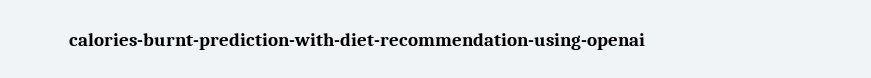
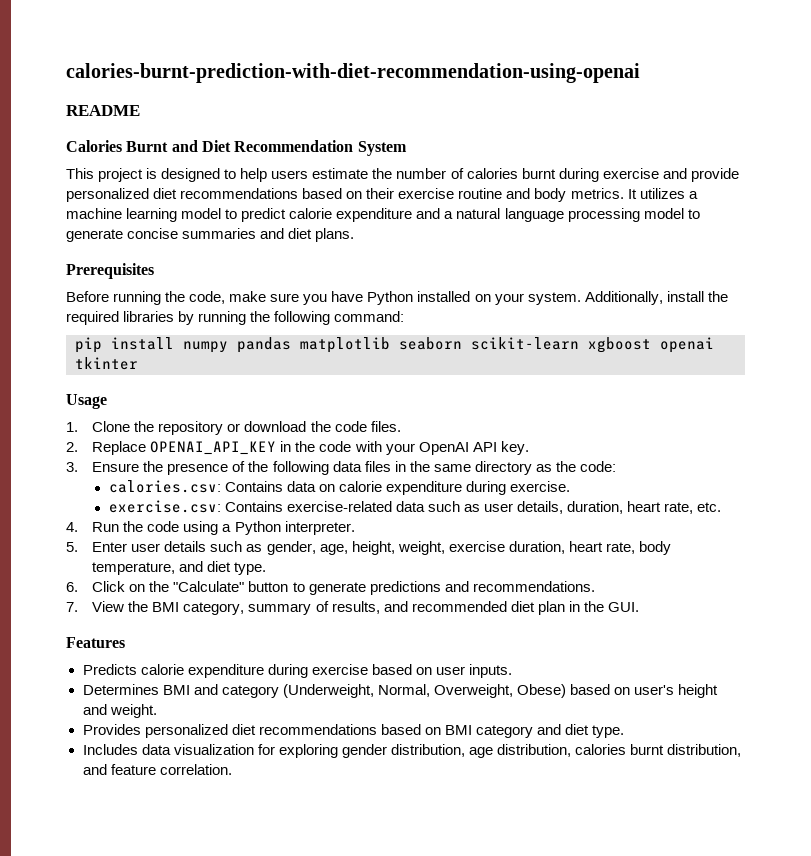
+ README
+ Calories Burnt and Diet Recommendation System
+ This project is designed to help users estimate the number of calories burnt during exercise and provide personalized diet recommendations based on their exercise routine and body metrics. It utilizes a machine learning model to predict calorie expenditure and a natural language processing model to generate concise summaries and diet plans.
+ Prerequisites
+ Before running the code, make sure you have Python installed on your system. Additionally, install the required libraries by running the following command:
+ pip install numpy pandas matplotlib seaborn scikit-learn xgboost openai tkinter
+ Usage
+ 1. Clone the repository or download the code files.
+ 2. Replace OPENAI_API_KEY in the code with your OpenAI API key.
+ 3. Ensure the presence of the following data files in the same directory as the code:
+ calories.csv: Contains data on calorie expenditure during exercise.
+ exercise.csv: Contains exercise-related data such as user details, duration, heart rate, etc.
+ 4. Run the code using a Python interpreter.
+ 5. Enter user details such as gender, age, height, weight, exercise duration, heart rate, body temperature, and diet type.
+ 6. Click on the "Calculate" button to generate predictions and recommendations.
+ 7. View the BMI category, summary of results, and recommended diet plan in the GUI.
+ Features
+ Predicts calorie expenditure during exercise based on user inputs.
+ Determines BMI and category (Underweight, Normal, Overweight, Obese) based on user's height and weight.
+ Provides personalized diet recommendations based on BMI category and diet type.
+ Includes data visualization for exploring gender distribution, age distribution, calories burnt distribution, and feature correlation.

